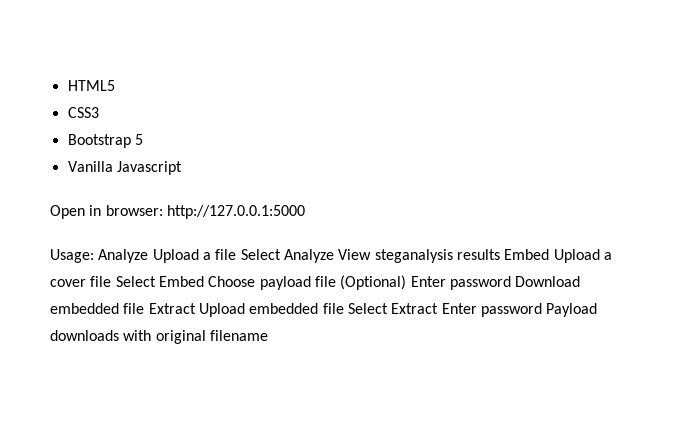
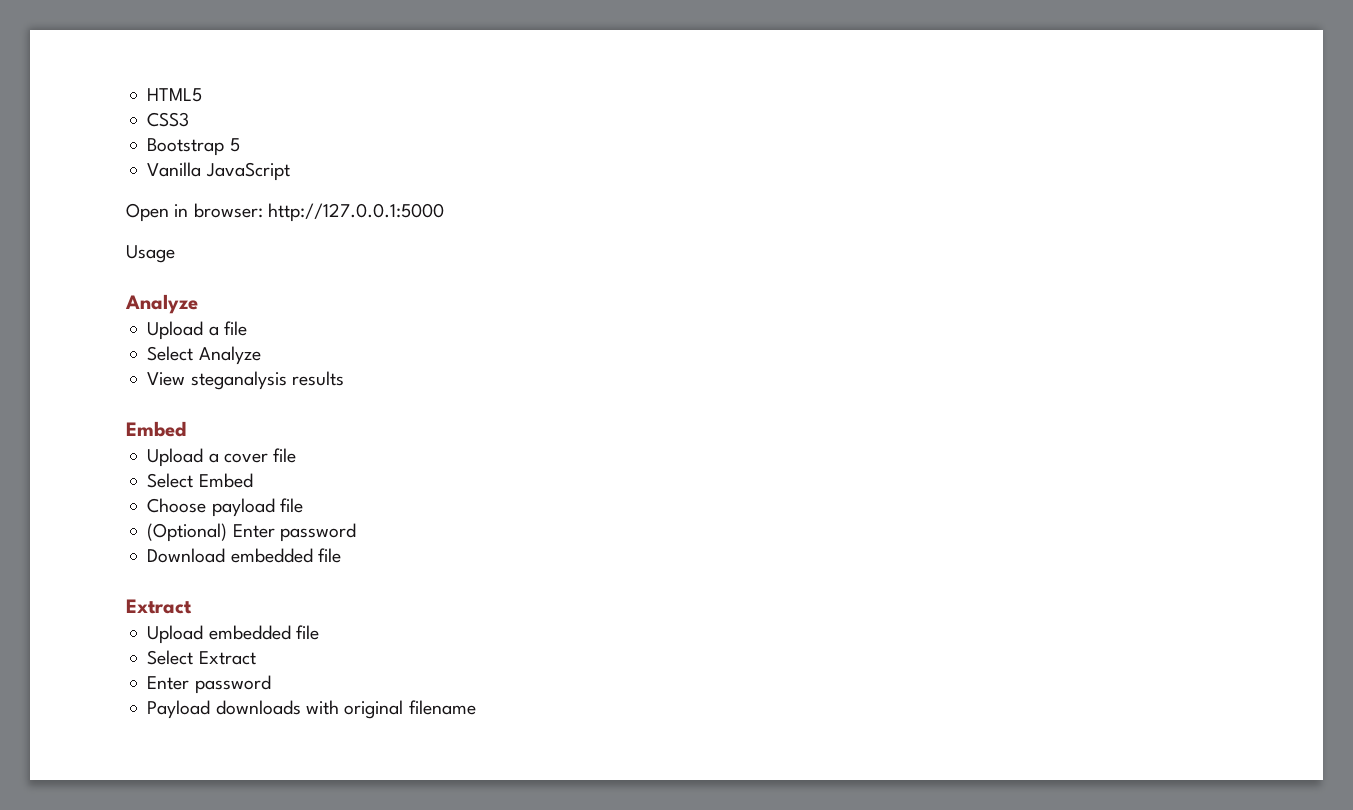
- Vanilla Javascript
+ Vanilla JavaScript
- Usage: Analyze Upload a file Select Analyze View steganalysis results Embed Upload a cover file Select Embed Choose payload file (Optional) Enter password Download embedded file Extract Upload embedded file Select Extract Enter password Payload downloads with original filename
+ Usage
+ Analyze
+ Upload a file
+ Select Analyze
+ View steganalysis results
+ Embed
+ Upload a cover file
+ Select Embed
+ Choose payload file
+ (Optional) Enter password
+ Download embedded file
+ Extract
+ Upload embedded file
+ Select Extract
+ Enter password
+ Payload downloads with original filename

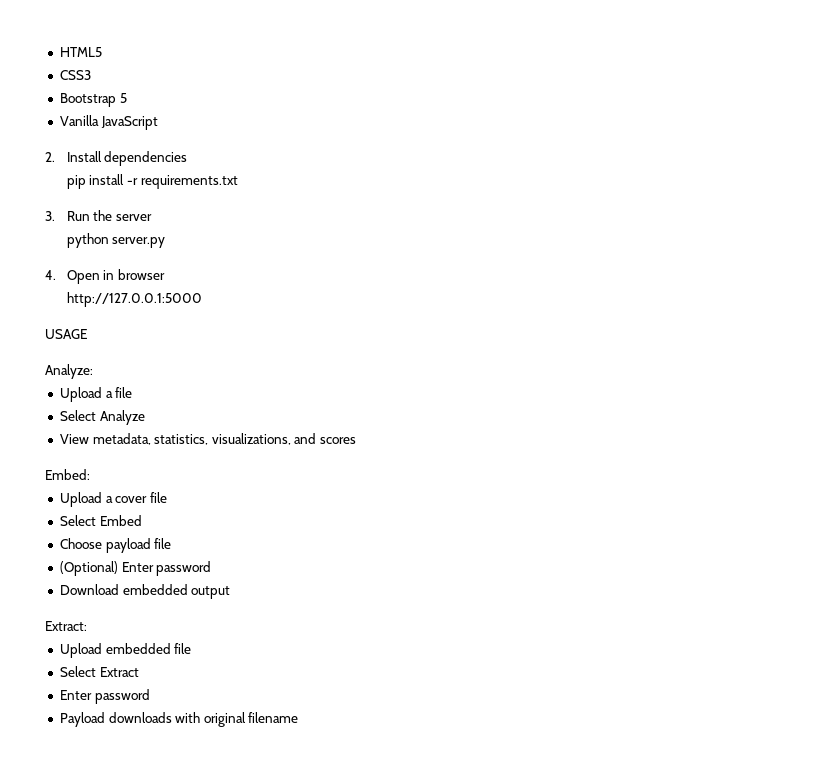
- Open in browser: http://127.0.0.1:5000
+ 2. Install dependencies
+ pip install -r requirements.txt
+ 3. Run the server
+ python server.py
+ 4. Open in browser
+ http://127.0.0.1:5000
- Usage
- Analyze
+ USAGE
+ Analyze:
- View steganalysis results
- Embed
+ View metadata, statistics, visualizations, and scores
+ Embed:
- Download embedded file
- Extract
+ Download embedded output
+ Extract:

